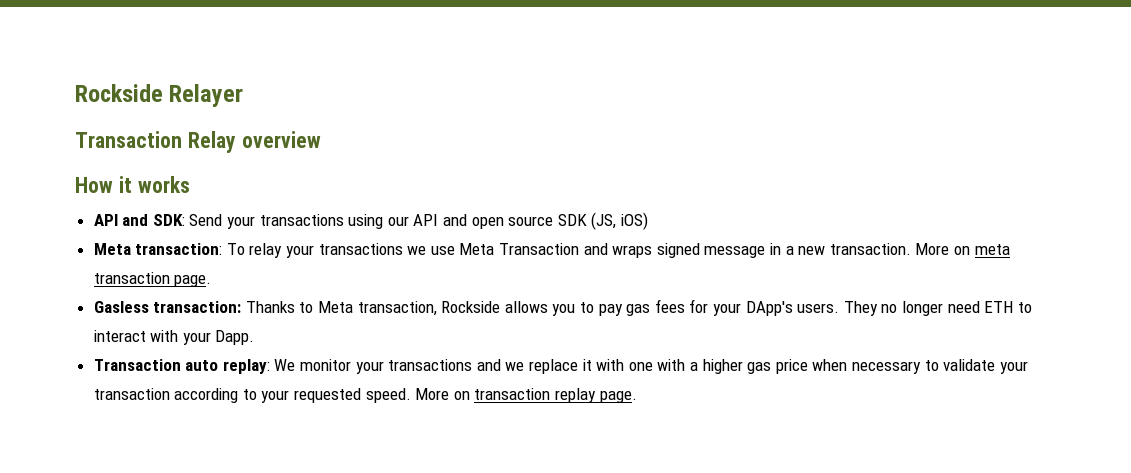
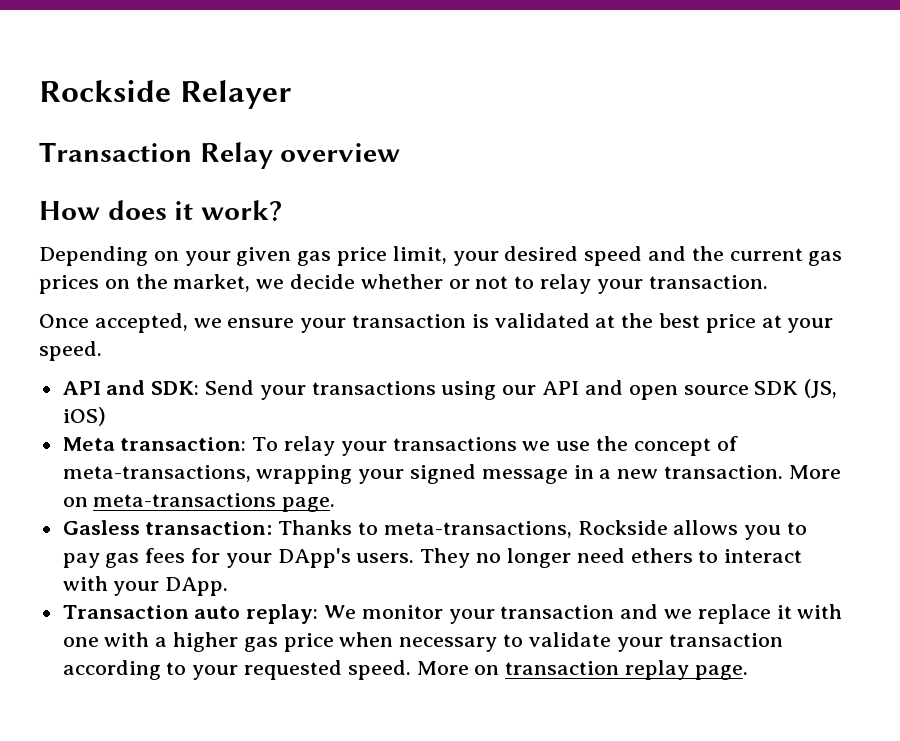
- How it works
+ How does it work?
+ Depending on your given gas price limit, your desired speed and the current gas prices on the market, we decide whether or not to relay your transaction.
+ Once accepted, we ensure your transaction is validated at the best price at your speed.
- Meta transaction: To relay your transactions we use Meta Transaction and wraps signed message in a new transaction.
+ Meta transaction: To relay your transactions we use the concept of meta-transactions, wrapping your signed message in a new transaction.
- More on meta transaction page.
+ More on meta-transactions page.
- Gasless transaction: Thanks to Meta transaction, Rockside allows you to pay gas fees for your DApp's users.
+ Gasless transaction: Thanks to meta-transactions, Rockside allows you to pay gas fees for your DApp's users.
- They no longer need ETH to interact with your Dapp.
+ They no longer need ethers to interact with your DApp.
- Transaction auto replay: We monitor your transactions and we replace it with one with a higher gas price when necessary to validate your transaction according to your requested speed.
+ Transaction auto replay: We monitor your transaction and we replace it with one with a higher gas price when necessary to validate your transaction according to your requested speed.

